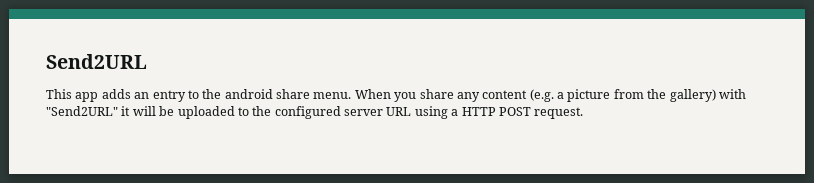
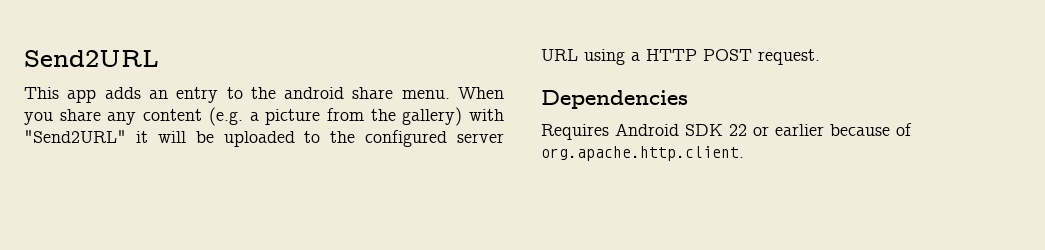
+ Dependencies
+ Requires Android SDK 22 or earlier because of org.apache.http.client.

